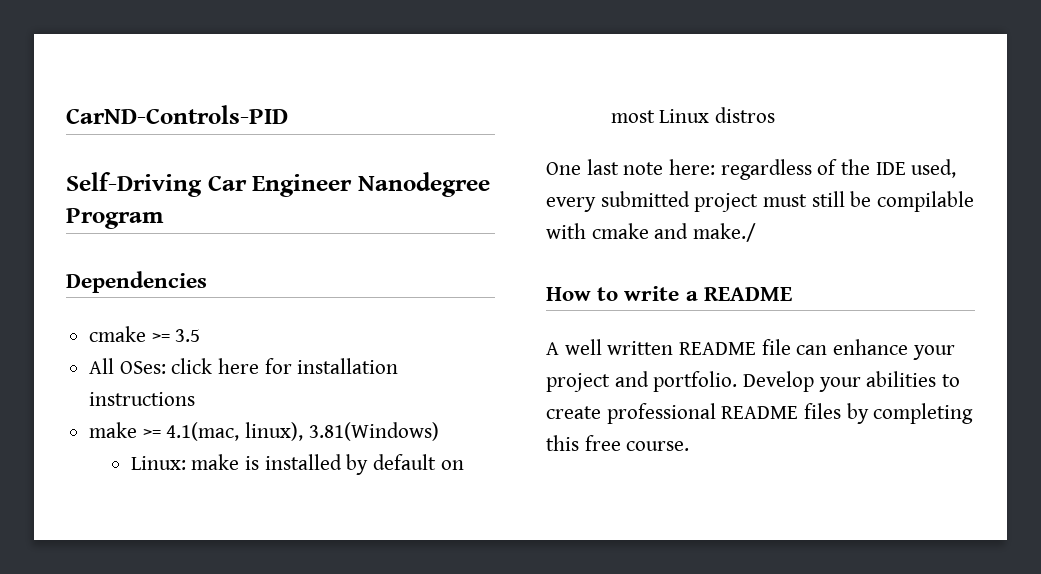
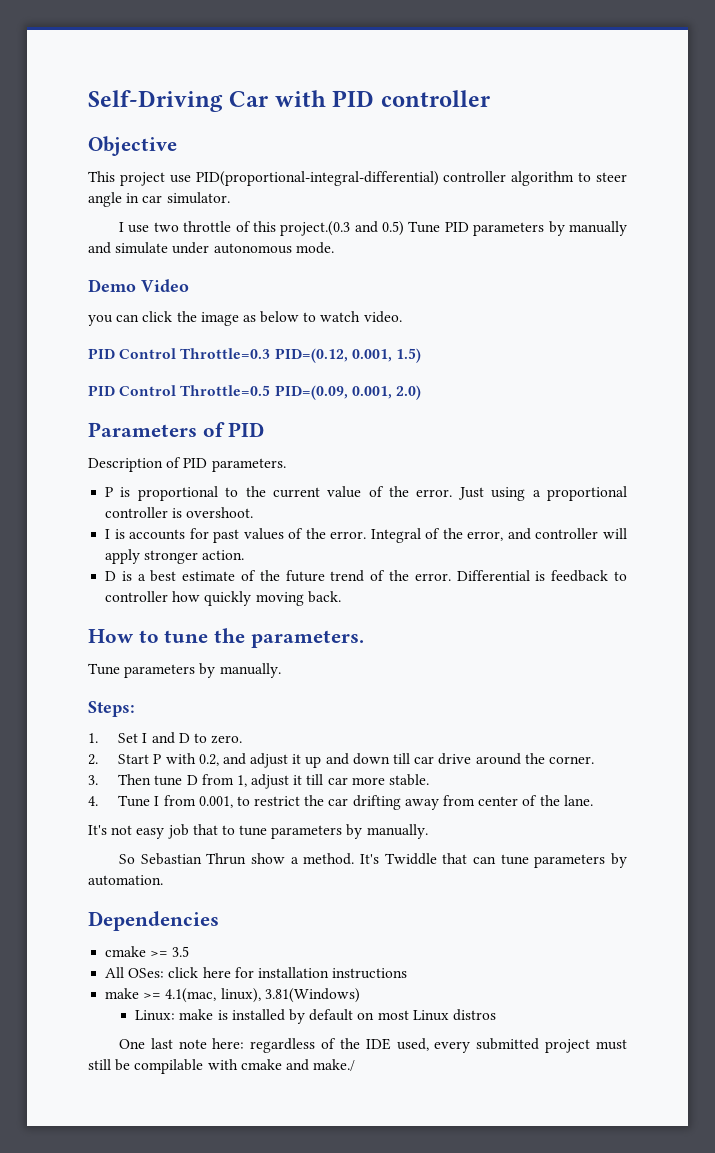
- CarND-Controls-PID
- Self-Driving Car Engineer Nanodegree Program
+ Self-Driving Car with PID controller
+ Objective
+ This project use PID(proportional-integral-differential) controller algorithm to steer angle in car simulator.
+ I use two throttle of this project.(0.3 and 0.5) Tune PID parameters by manually and simulate under autonomous mode.
+ Demo Video
+ you can click the image as below to watch video.
+ PID Control Throttle=0.3 PID=(0.12, 0.001, 1.5)
+ PID Control Throttle=0.5 PID=(0.09, 0.001, 2.0)
+ Parameters of PID
+ Description of PID parameters.
+ P is proportional to the current value of the error. Just using a proportional controller is overshoot.
+ I is accounts for past values of the error. Integral of the error, and controller will apply stronger action.
+ D is a best estimate of the future trend of the error. Differential is feedback to controller how quickly moving back.
+ How to tune the parameters.
+ Tune parameters by manually.
+ Steps:
+ 1. Set I and D to zero.
+ 2. Start P with 0.2, and adjust it up and down till car drive around the corner.
+ 3. Then tune D from 1, adjust it till car more stable.
+ 4. Tune I from 0.001, to restrict the car drifting away from center of the lane.
+ It's not easy job that to tune parameters by manually.
+ So Sebastian Thrun show a method. It's Twiddle that can tune parameters by automation.
- How to write a README
- A well written README file can enhance your project and portfolio. Develop your abilities to create professional README files by completing this free course.

